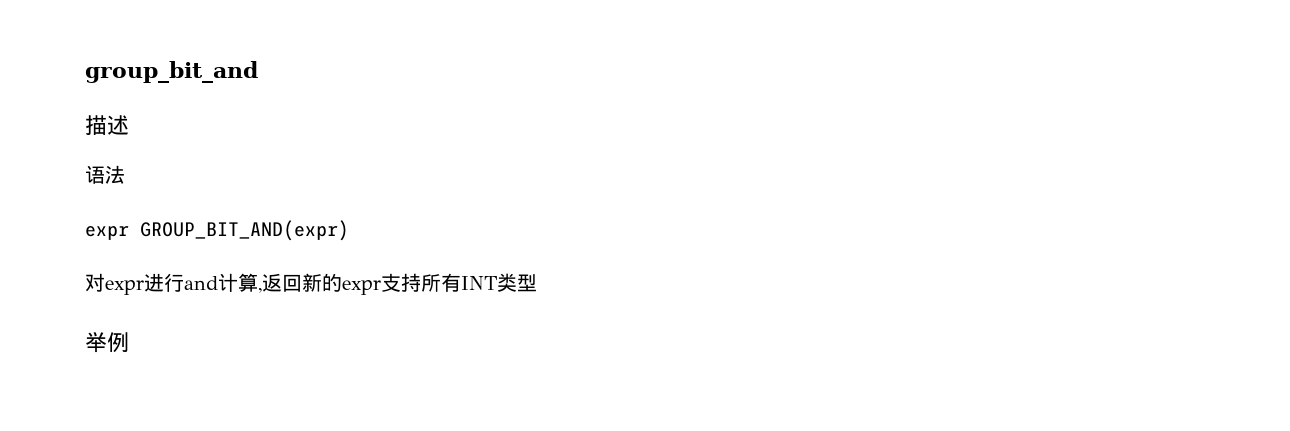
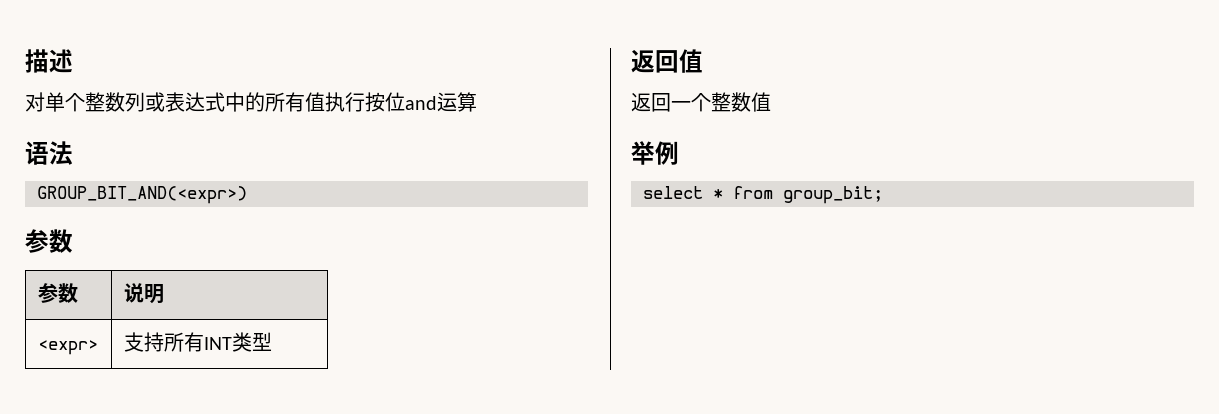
- group_bit_and
+ 对单个整数列或表达式中的所有值执行按位and运算
  语法
- expr GROUP_BIT_AND(expr)
- 对expr进行and计算,返回新的expr支持所有INT类型
+ GROUP_BIT_AND(<expr>)
+ 参数
+ 参数 | 说明
+ <expr> | 支持所有INT类型
+ 返回值
+ 返回一个整数值
  举例
+ select * from group_bit;

